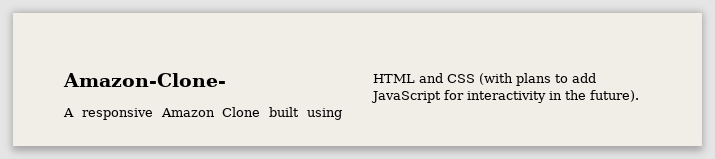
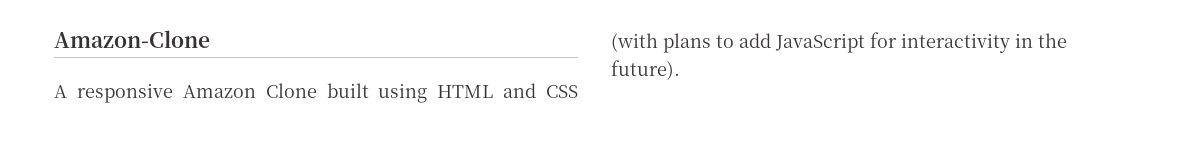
- Amazon-Clone-
+ Amazon-Clone

